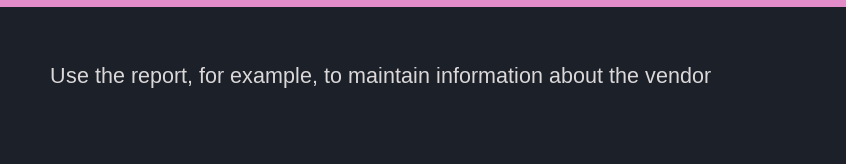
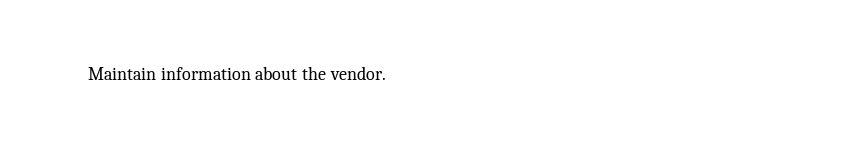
- Use the report, for example, to maintain information about the vendor
+ Maintain information about the vendor.

